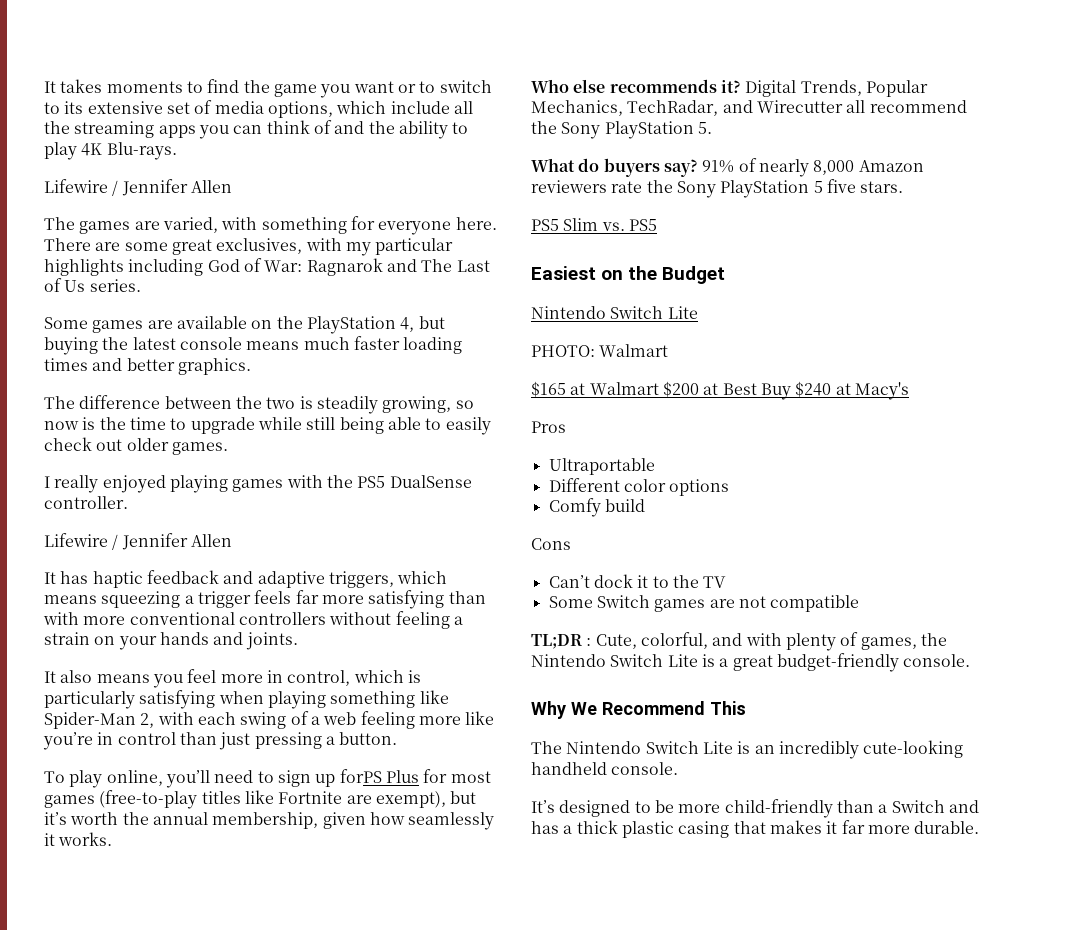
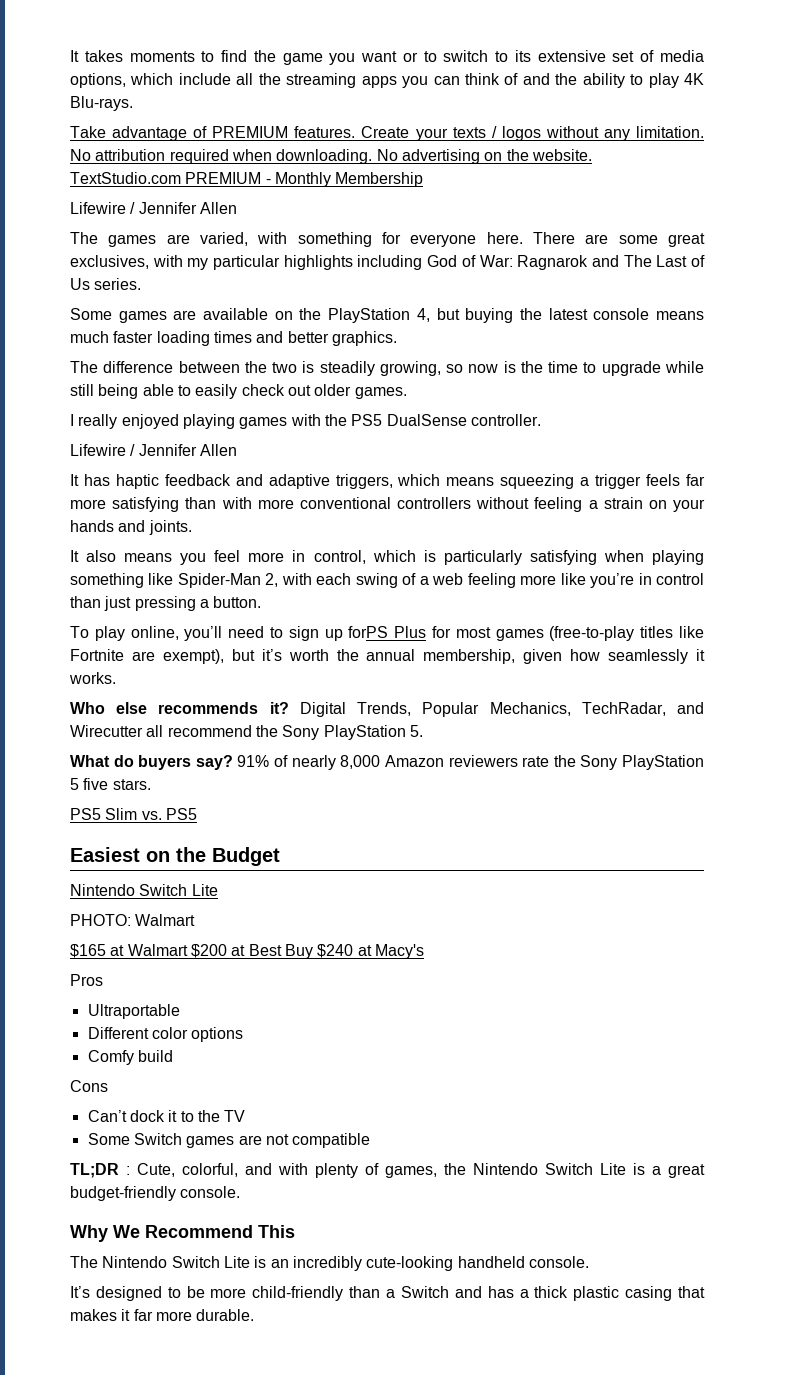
+ Take advantage of PREMIUM features. Create your texts / logos without any limitation. No attribution required when downloading. No advertising on the website. TextStudio.com PREMIUM - Monthly Membership

